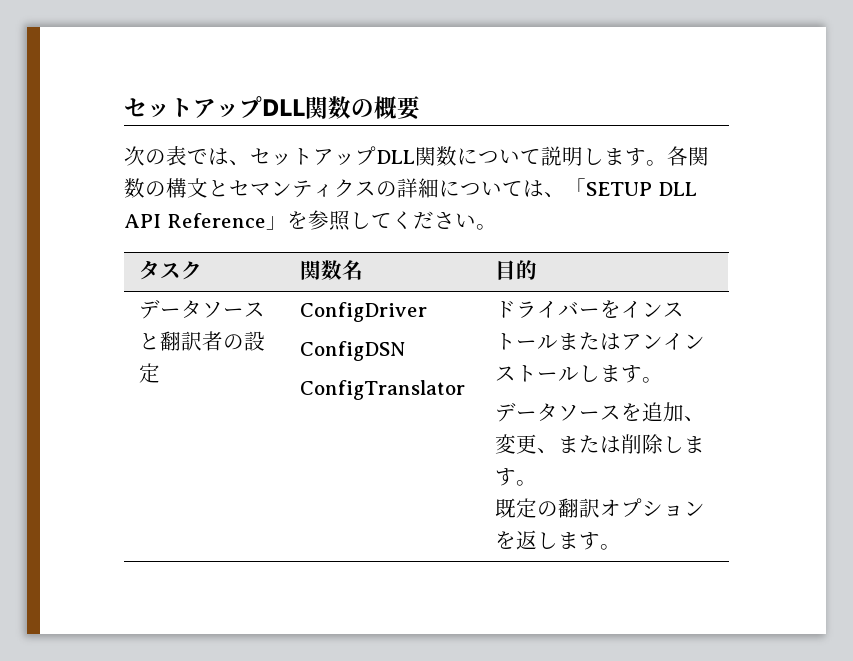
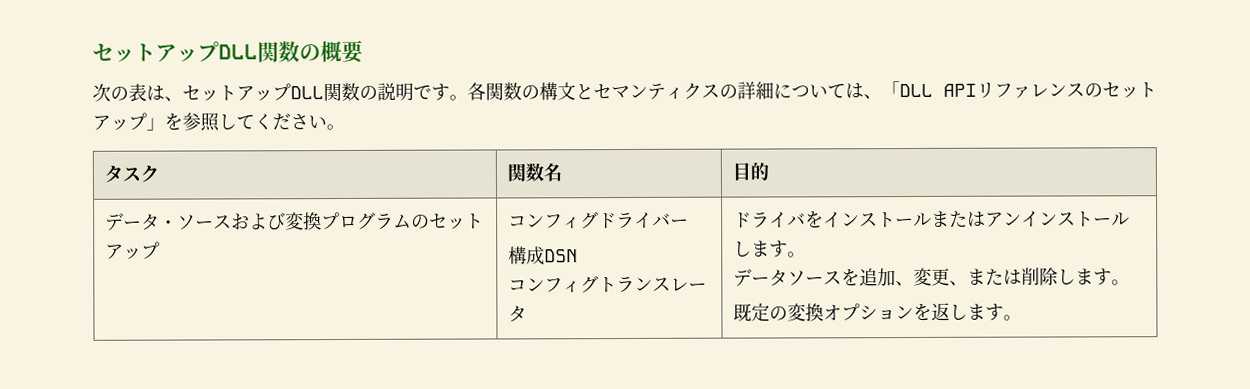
- 次の表では、セットアップDLL関数について説明します。
+ 次の表は、セットアップDLL関数の説明です。
- 各関数の構文とセマンティクスの詳細については、「SETUP DLL API Reference」を参照してください。
+ 各関数の構文とセマンティクスの詳細については、「DLL APIリファレンスのセットアップ」を参照してください。
- データソースと翻訳者の設定 | ConfigDriver
- ConfigDSN
- ConfigTranslator | ドライバーをインストールまたはアンインストールします。
+ データ・ソースおよび変換プログラムのセットアップ | コンフィグドライバー
+ 構成DSN
+ コンフィグトランスレータ | ドライバをインストールまたはアンインストールします。
- 既定の翻訳オプションを返します。
+ 既定の変換オプションを返します。

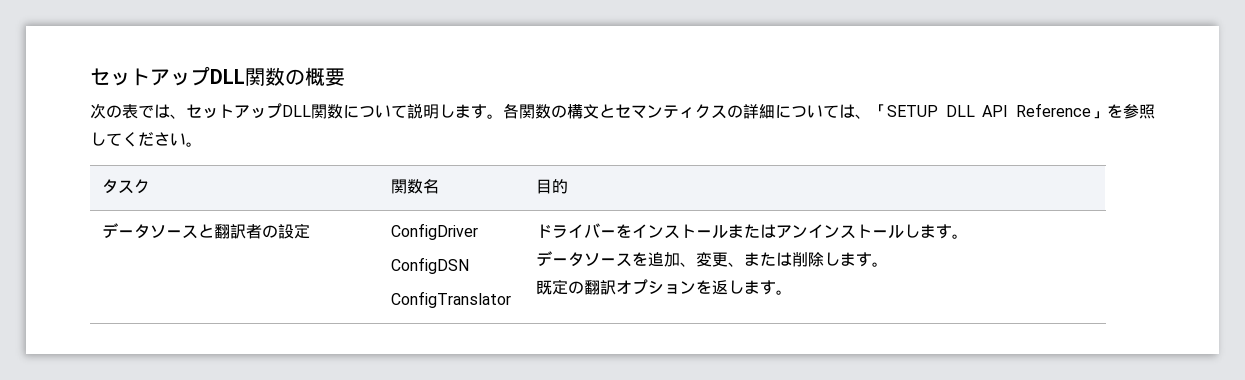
- 次の表は、セットアップDLL関数の説明です。
+ 次の表では、セットアップDLL関数について説明します。
- 各関数の構文とセマンティクスの詳細については、「DLL APIリファレンスのセットアップ」を参照してください。
+ 各関数の構文とセマンティクスの詳細については、「SETUP DLL API Reference」を参照してください。
- データ・ソースおよび変換プログラムのセットアップ | コンフィグドライバー
- 構成DSN
- コンフィグトランスレータ | ドライバをインストールまたはアンインストールします。
+ データソースと翻訳者の設定 | ConfigDriver
+ ConfigDSN
+ ConfigTranslator | ドライバーをインストールまたはアンインストールします。
- 既定の変換オプションを返します。
+ 既定の翻訳オプションを返します。

